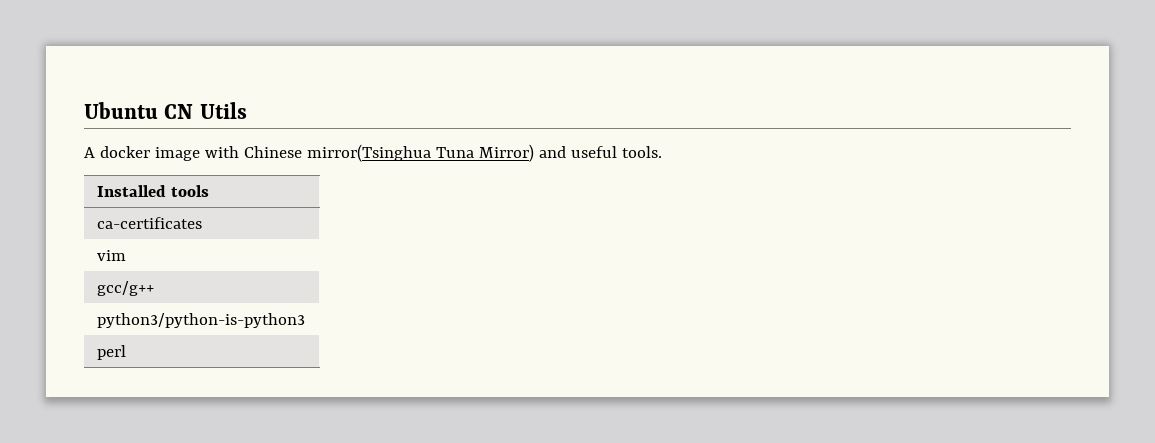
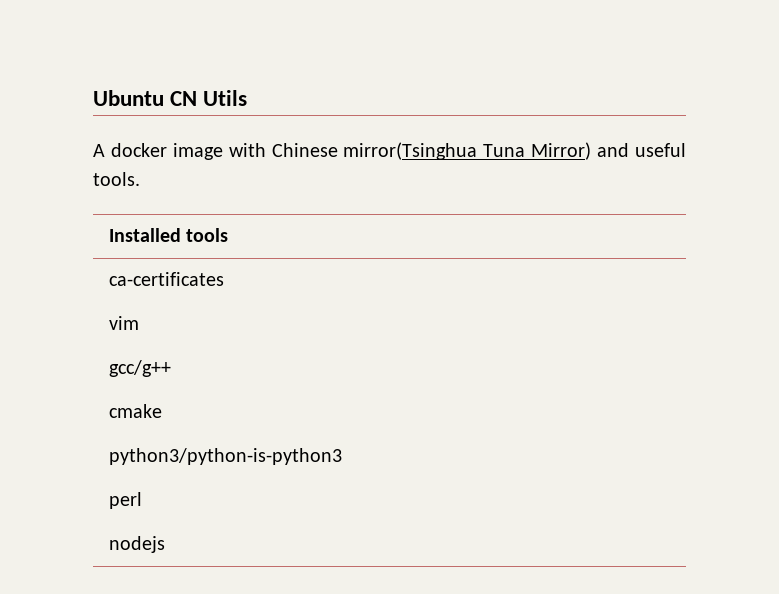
+ cmake
+ nodejs

